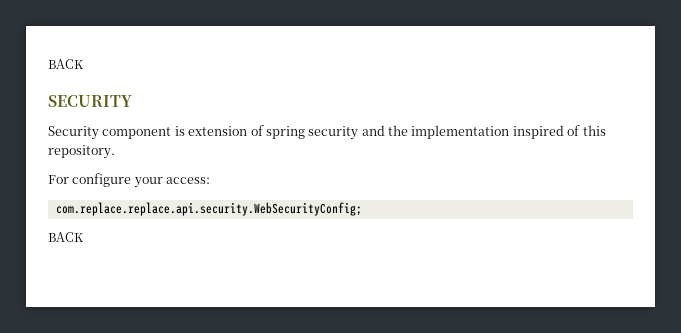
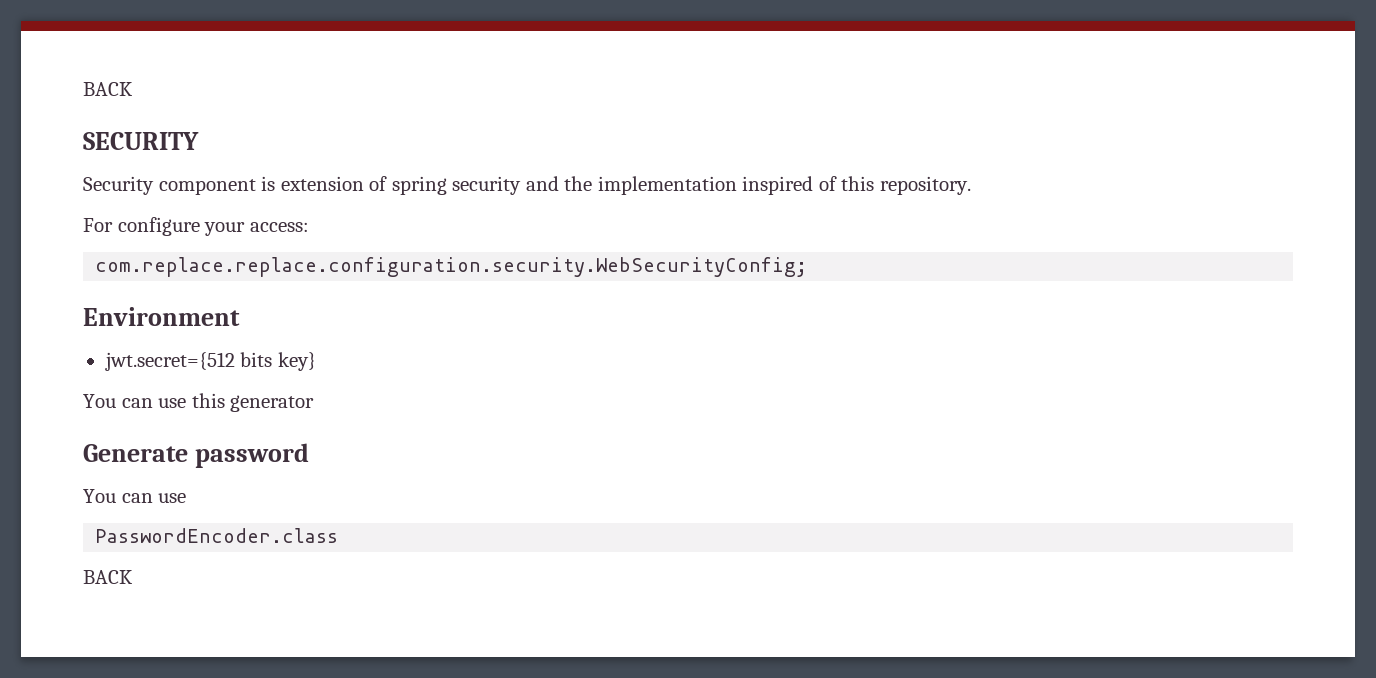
- com.replace.replace.api.security.WebSecurityConfig;
+ com.replace.replace.configuration.security.WebSecurityConfig;
+ Environment
+ jwt.secret={512 bits key}
+ You can use this generator
+ Generate password
+ You can use
+ PasswordEncoder.class

